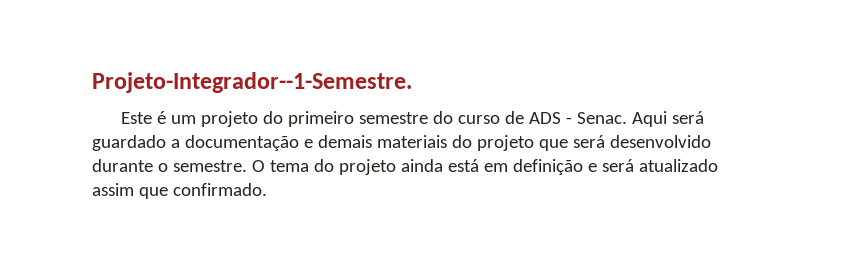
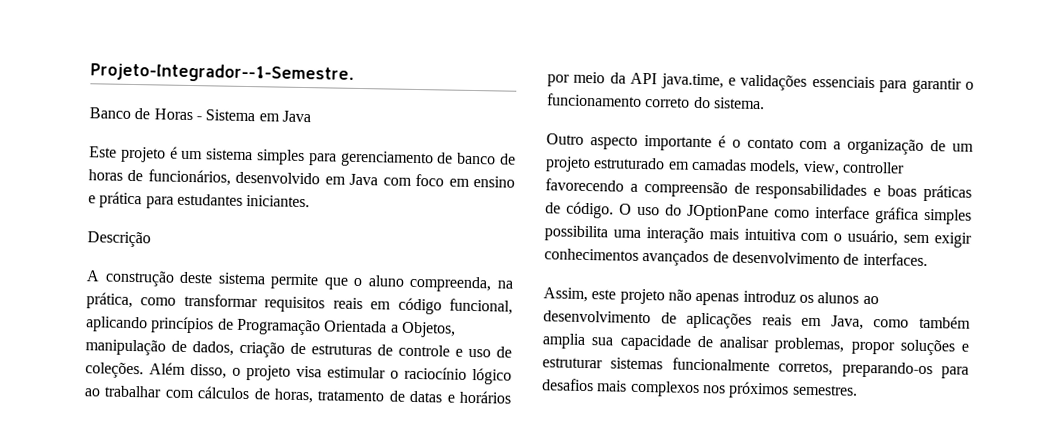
+ Banco de Horas - Sistema em Java
- Este é um projeto do primeiro semestre do curso de ADS - Senac. Aqui será guardado a documentação e demais materiais do projeto que será desenvolvido durante o semestre. O tema do projeto ainda está em definição e será atualizado assim que confirmado.
+ Este projeto é um sistema simples para gerenciamento de banco de horas de funcionários, desenvolvido em Java com foco em ensino e prática para estudantes iniciantes.
+ Descrição
+ A construção deste sistema permite que o aluno compreenda, na prática, como transformar requisitos reais em código funcional, aplicando princípios de Programação Orientada a Objetos, manipulação de dados, criação de estruturas de controle e uso de coleções. Além disso, o projeto visa estimular o raciocínio lógico ao trabalhar com cálculos de horas, tratamento de datas e horários por meio da API java.time, e validações essenciais para garantir o funcionamento correto do sistema.
+ Outro aspecto importante é o contato com a organização de um projeto estruturado em camadas models, view, controller favorecendo a compreensão de responsabilidades e boas práticas de código. O uso do JOptionPane como interface gráfica simples possibilita uma interação mais intuitiva com o usuário, sem exigir conhecimentos avançados de desenvolvimento de interfaces.
+ Assim, este projeto não apenas introduz os alunos ao desenvolvimento de aplicações reais em Java, como também amplia sua capacidade de analisar problemas, propor soluções e estruturar sistemas funcionalmente corretos, preparando-os para desafios mais complexos nos próximos semestres.

